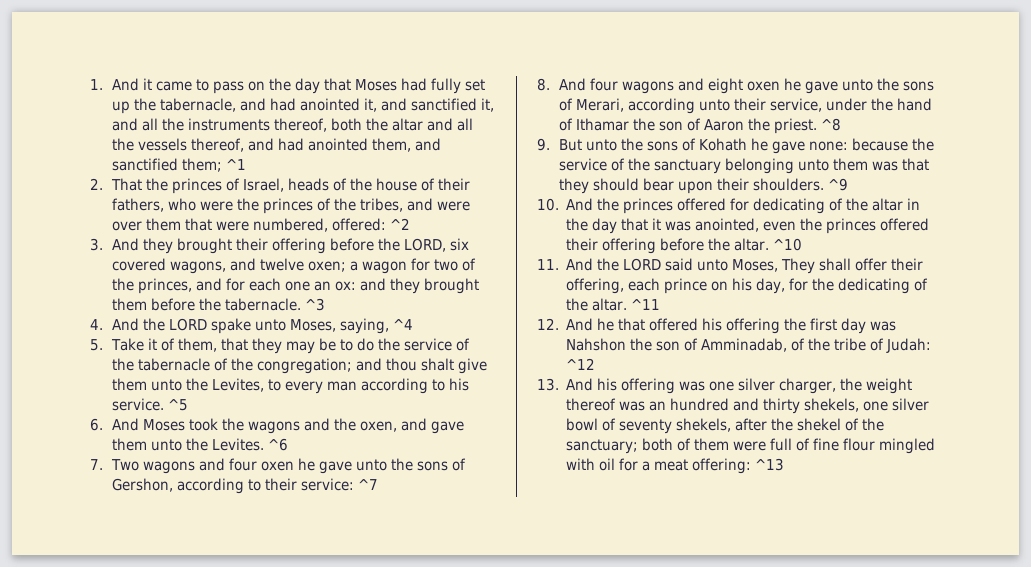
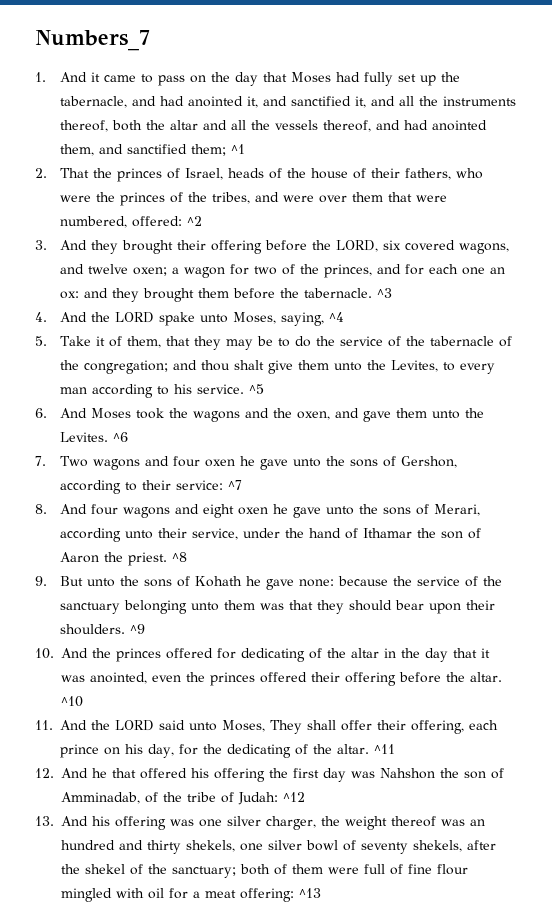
+ Numbers_7

